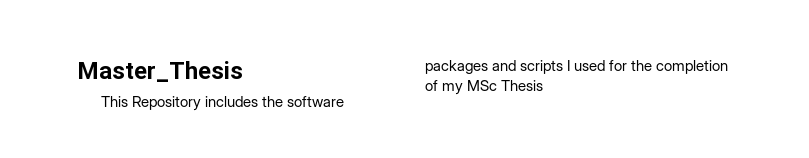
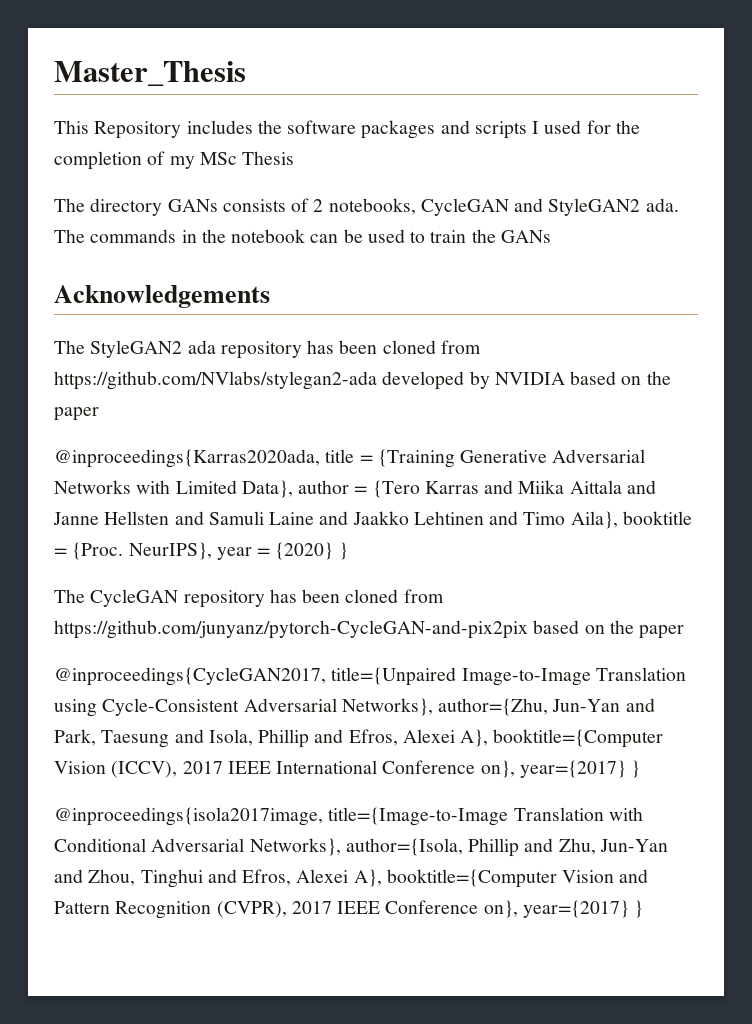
+ The directory GANs consists of 2 notebooks, CycleGAN and StyleGAN2 ada. The commands in the notebook can be used to train the GANs
+ Acknowledgements
+ The StyleGAN2 ada repository has been cloned from https://github.com/NVlabs/stylegan2-ada developed by NVIDIA based on the paper
+ @inproceedings{Karras2020ada, title = {Training Generative Adversarial Networks with Limited Data}, author = {Tero Karras and Miika Aittala and Janne Hellsten and Samuli Laine and Jaakko Lehtinen and Timo Aila}, booktitle = {Proc. NeurIPS}, year = {2020} }
+ The CycleGAN repository has been cloned from https://github.com/junyanz/pytorch-CycleGAN-and-pix2pix based on the paper
+ @inproceedings{CycleGAN2017, title={Unpaired Image-to-Image Translation using Cycle-Consistent Adversarial Networks}, author={Zhu, Jun-Yan and Park, Taesung and Isola, Phillip and Efros, Alexei A}, booktitle={Computer Vision (ICCV), 2017 IEEE International Conference on}, year={2017} }
+ @inproceedings{isola2017image, title={Image-to-Image Translation with Conditional Adversarial Networks}, author={Isola, Phillip and Zhu, Jun-Yan and Zhou, Tinghui and Efros, Alexei A}, booktitle={Computer Vision and Pattern Recognition (CVPR), 2017 IEEE Conference on}, year={2017} }

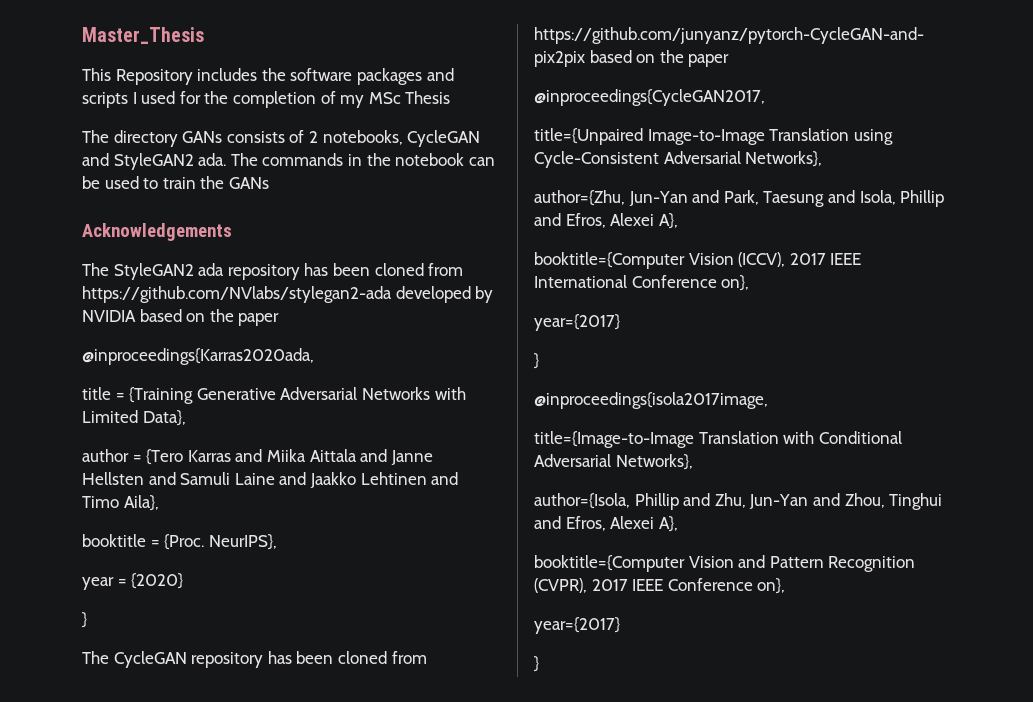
- @inproceedings{Karras2020ada, title = {Training Generative Adversarial Networks with Limited Data}, author = {Tero Karras and Miika Aittala and Janne Hellsten and Samuli Laine and Jaakko Lehtinen and Timo Aila}, booktitle = {Proc.
+ @inproceedings{Karras2020ada,
+ title = {Training Generative Adversarial Networks with Limited Data},
+ author = {Tero Karras and Miika Aittala and Janne Hellsten and Samuli Laine and Jaakko Lehtinen and Timo Aila},
+ booktitle = {Proc.
- NeurIPS}, year = {2020} }
+ NeurIPS},
+ year = {2020}
+ }
- @inproceedings{CycleGAN2017, title={Unpaired Image-to-Image Translation using Cycle-Consistent Adversarial Networks}, author={Zhu, Jun-Yan and Park, Taesung and Isola, Phillip and Efros, Alexei A}, booktitle={Computer Vision (ICCV), 2017 IEEE International Conference on}, year={2017} }
+ @inproceedings{CycleGAN2017,
+ title={Unpaired Image-to-Image Translation using Cycle-Consistent Adversarial Networks},
+ author={Zhu, Jun-Yan and Park, Taesung and Isola, Phillip and Efros, Alexei A},
+ booktitle={Computer Vision (ICCV), 2017 IEEE International Conference on},
+ year={2017}
+ }
- @inproceedings{isola2017image, title={Image-to-Image Translation with Conditional Adversarial Networks}, author={Isola, Phillip and Zhu, Jun-Yan and Zhou, Tinghui and Efros, Alexei A}, booktitle={Computer Vision and Pattern Recognition (CVPR), 2017 IEEE Conference on}, year={2017} }
+ @inproceedings{isola2017image,
+ title={Image-to-Image Translation with Conditional Adversarial Networks},
+ author={Isola, Phillip and Zhu, Jun-Yan and Zhou, Tinghui and Efros, Alexei A},
+ booktitle={Computer Vision and Pattern Recognition (CVPR), 2017 IEEE Conference on},
+ year={2017}
+ }

